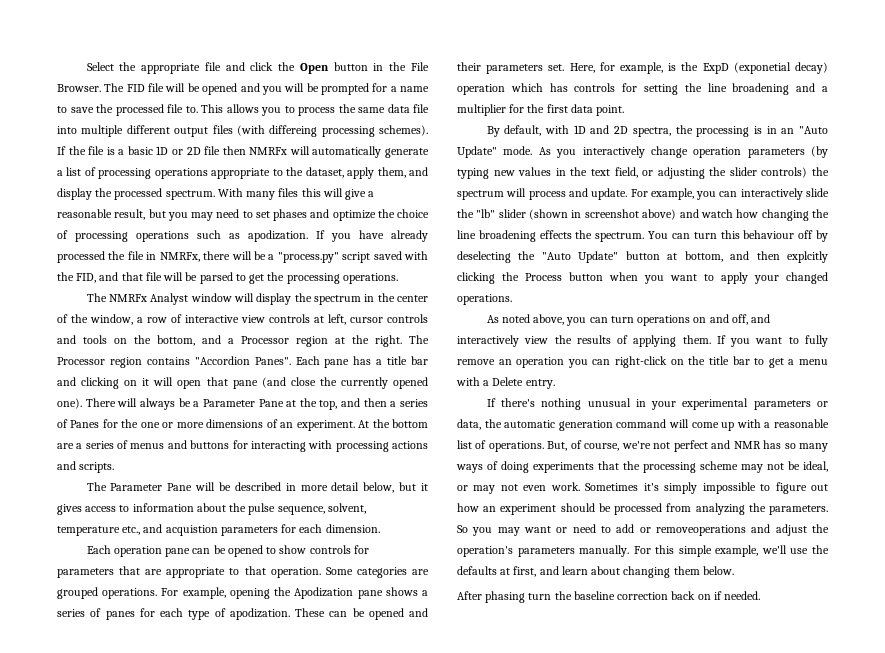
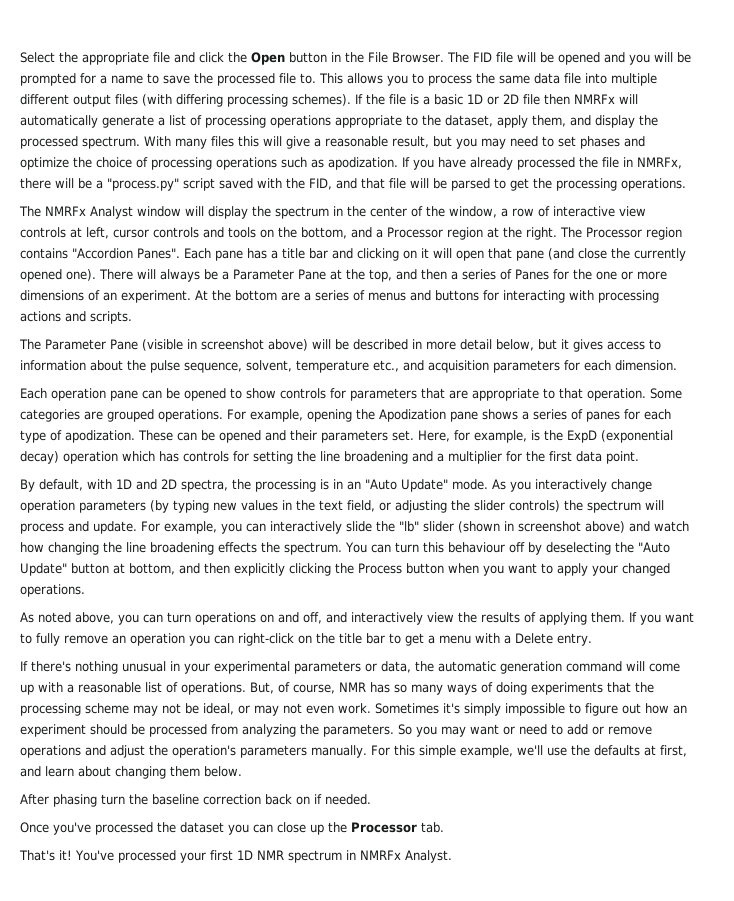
- This allows you to process the same data file into multiple different output files (with differeing processing schemes).
+ This allows you to process the same data file into multiple different output files (with differing processing schemes).
- The Parameter Pane will be described in more detail below, but it gives access to information about the pulse sequence, solvent, temperature etc., and acquistion parameters for each dimension.
+ The Parameter Pane (visible in screenshot above) will be described in more detail below, but it gives access to information about the pulse sequence, solvent, temperature etc., and acquisition parameters for each dimension.
- Here, for example, is the ExpD (exponetial decay) operation which has controls for setting the line broadening and a multiplier for the first data point.
+ Here, for example, is the ExpD (exponential decay) operation which has controls for setting the line broadening and a multiplier for the first data point.
- You can turn this behaviour off by deselecting the "Auto Update" button at bottom, and then explcitly clicking the Process button when you want to apply your changed operations.
+ You can turn this behaviour off by deselecting the "Auto Update" button at bottom, and then explicitly clicking the Process button when you want to apply your changed operations.
- But, of course, we're not perfect and NMR has so many ways of doing experiments that the processing scheme may not be ideal, or may not even work.
+ But, of course, NMR has so many ways of doing experiments that the processing scheme may not be ideal, or may not even work.
- So you may want or need to add or removeoperations and adjust the operation's parameters manually.
+ So you may want or need to add or remove operations and adjust the operation's parameters manually.
+ Once you've processed the dataset you can close up the Processor tab.
+ That's it! You've processed your first 1D NMR spectrum in NMRFx Analyst.

